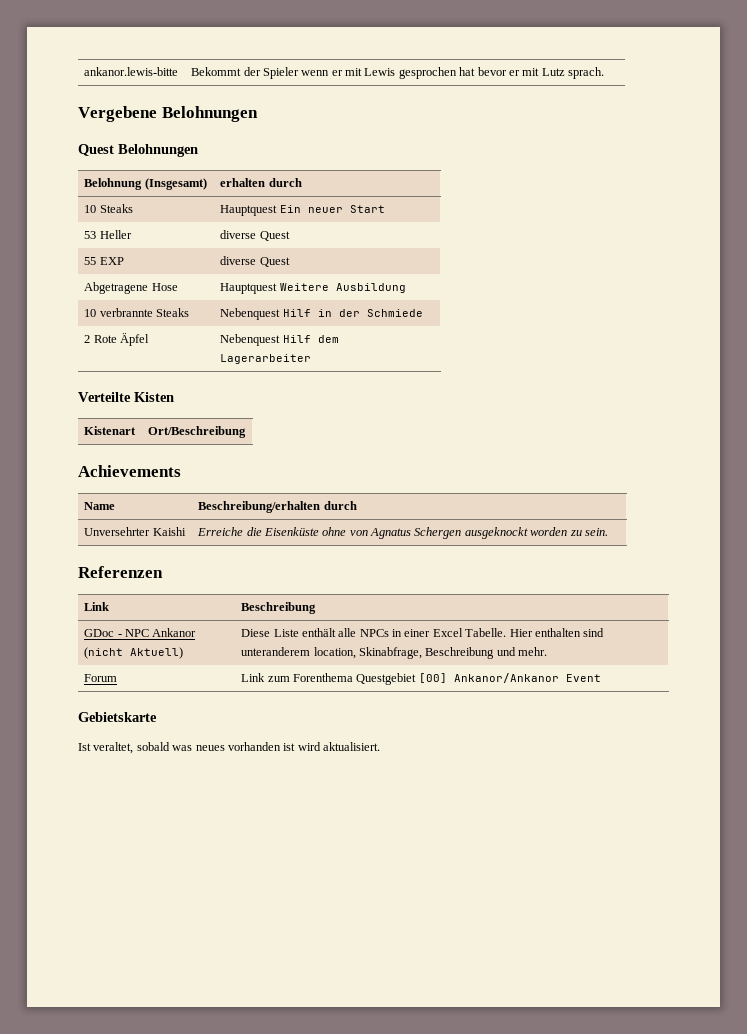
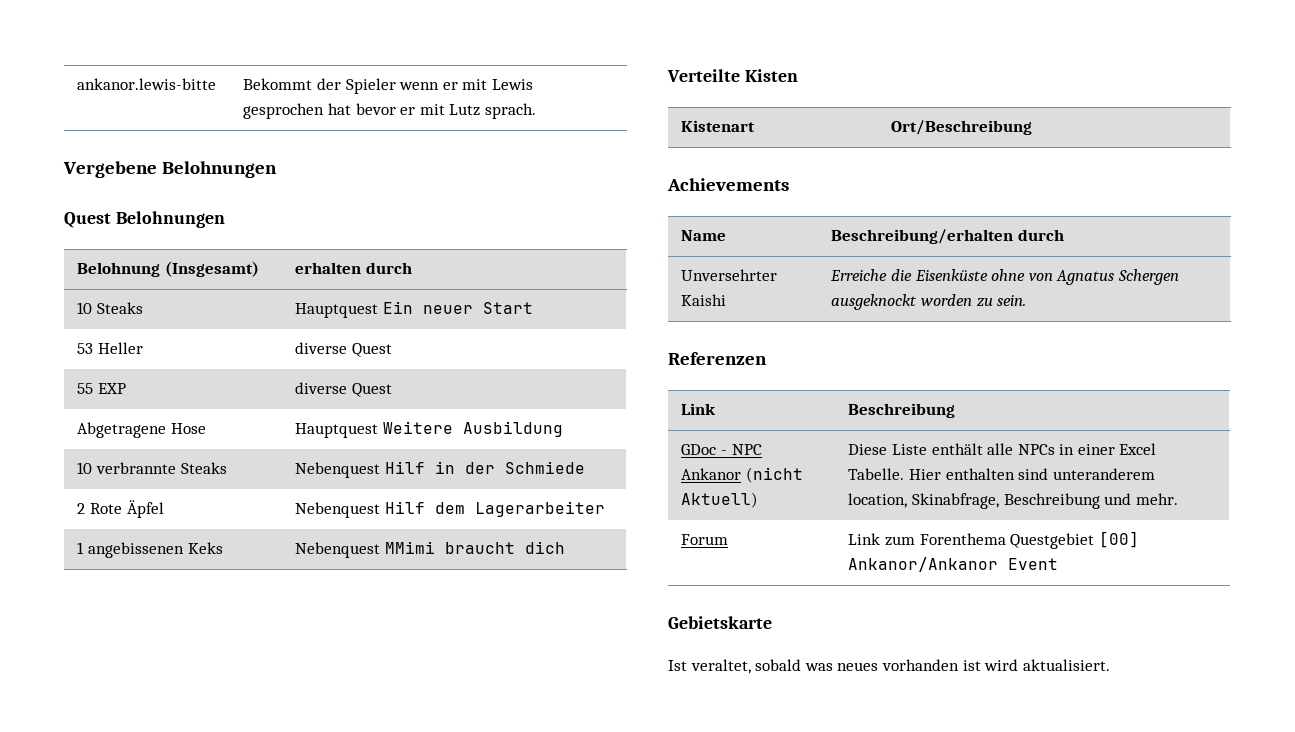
+ 1 angebissenen Keks | Nebenquest MMimi braucht dich

